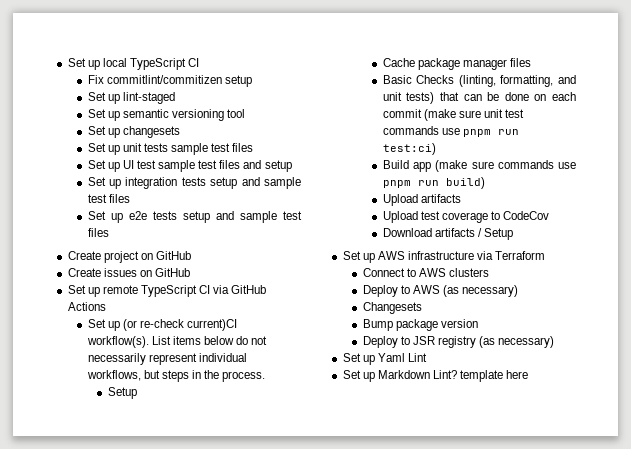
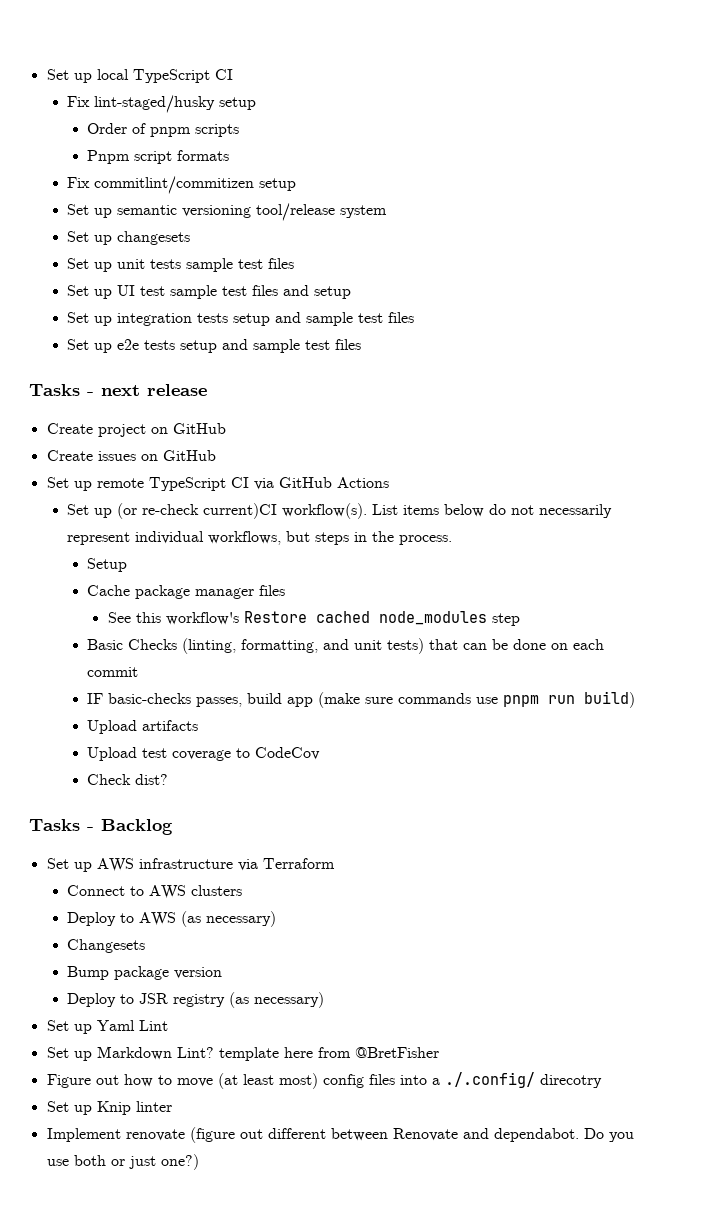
+ Fix lint-staged/husky setup
+ Order of pnpm scripts
+ Pnpm script formats
- Set up lint-staged
- Set up semantic versioning tool
+ Set up semantic versioning tool/release system
+ Tasks - next release
+ See this workflow's Restore cached node_modules step
- Basic Checks (linting, formatting, and unit tests) that can be done on each commit (make sure unit test commands use pnpm run test:ci)
- Build app (make sure commands use pnpm run build)
+ Basic Checks (linting, formatting, and unit tests) that can be done on each commit
+ IF basic-checks passes, build app (make sure commands use pnpm run build)
- Download artifacts / Setup
+ Check dist?
+ Tasks - Backlog
- Set up Markdown Lint? template here
+ Set up Markdown Lint? template here from @BretFisher
+ Figure out how to move (at least most) config files into a ./.config/ direcotry
+ Set up Knip linter
+ Implement renovate (figure out different between Renovate and dependabot. Do you use both or just one?)

